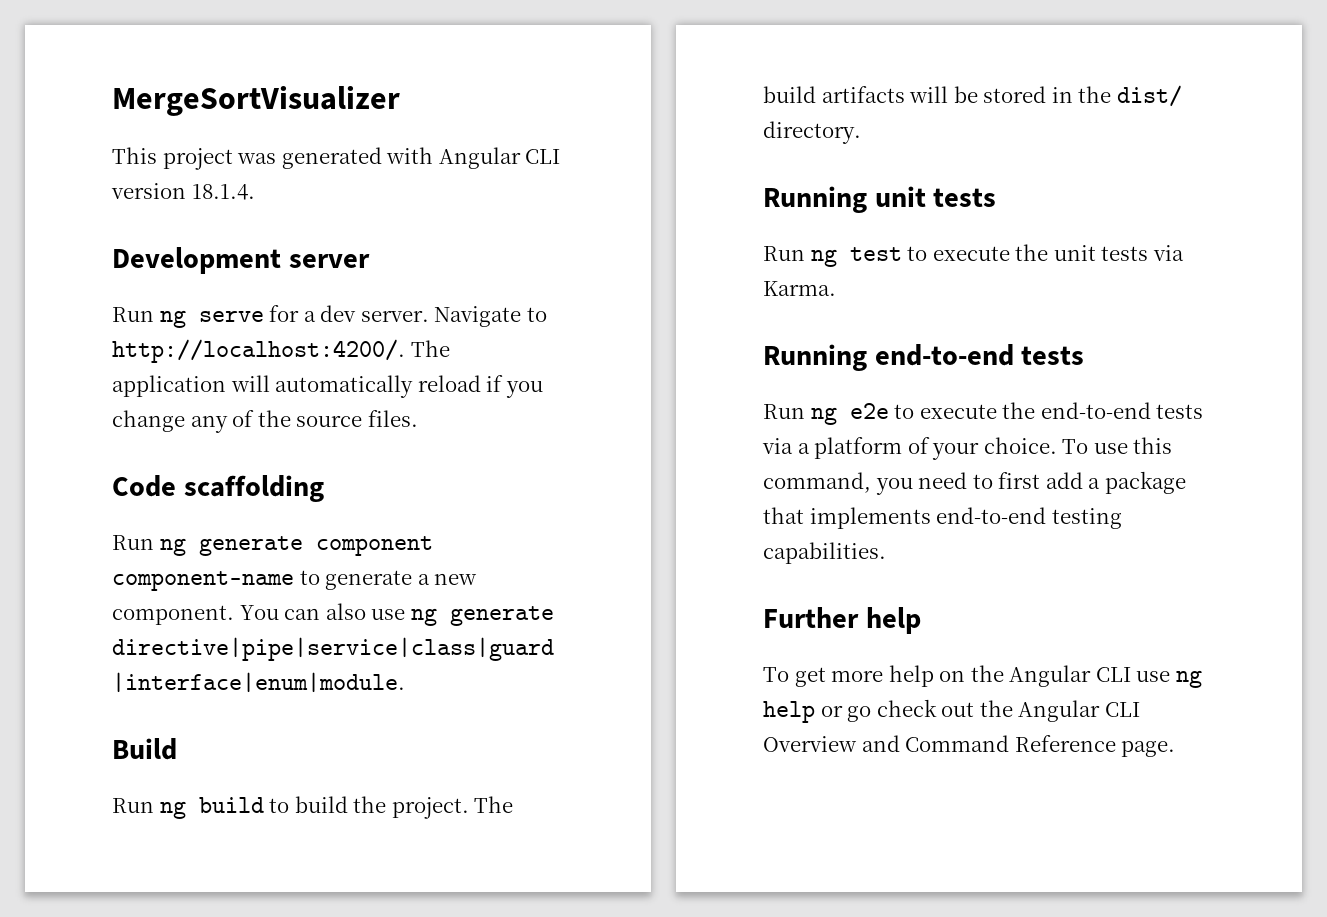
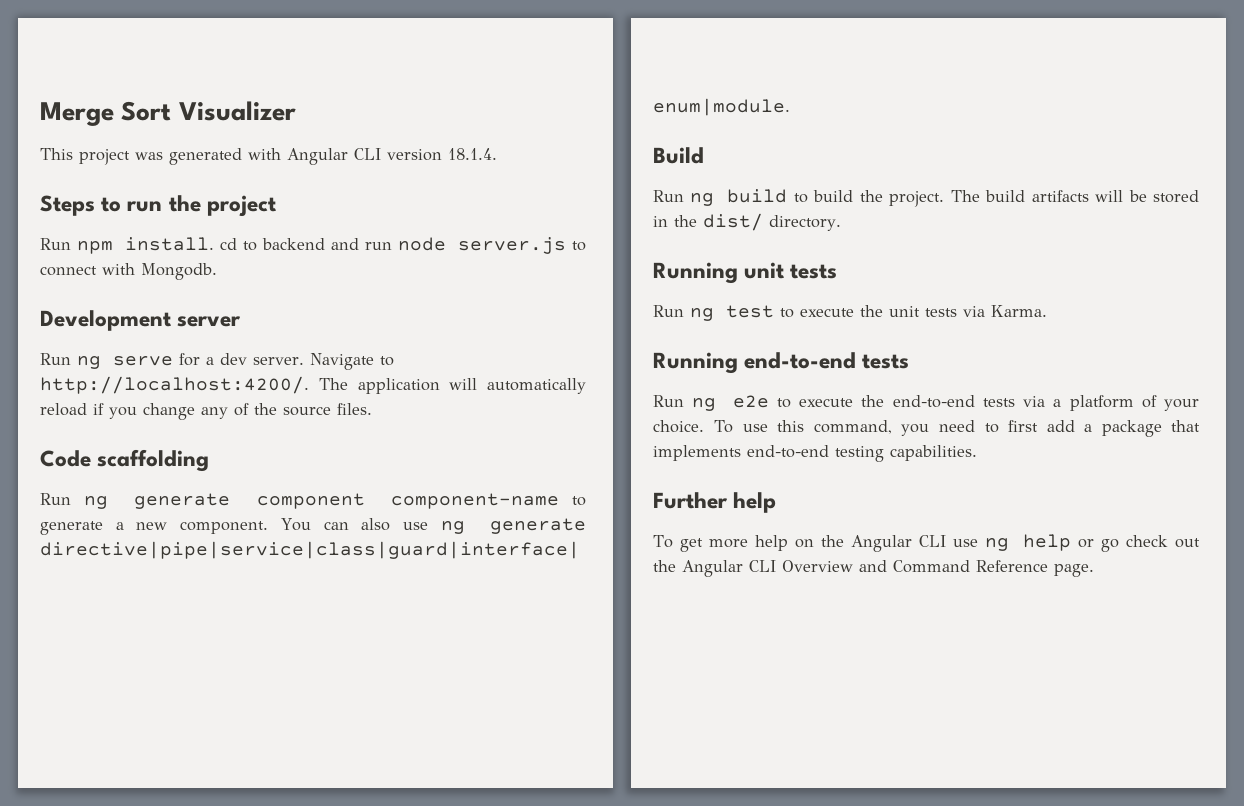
- MergeSortVisualizer
+ Merge Sort Visualizer
+ Steps to run the project
+ Run npm install. cd to backend and run node server.js to connect with Mongodb.

